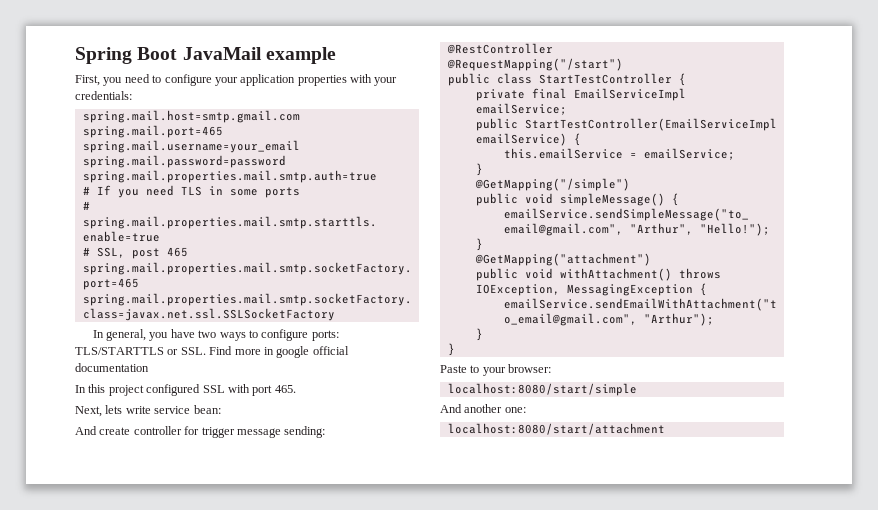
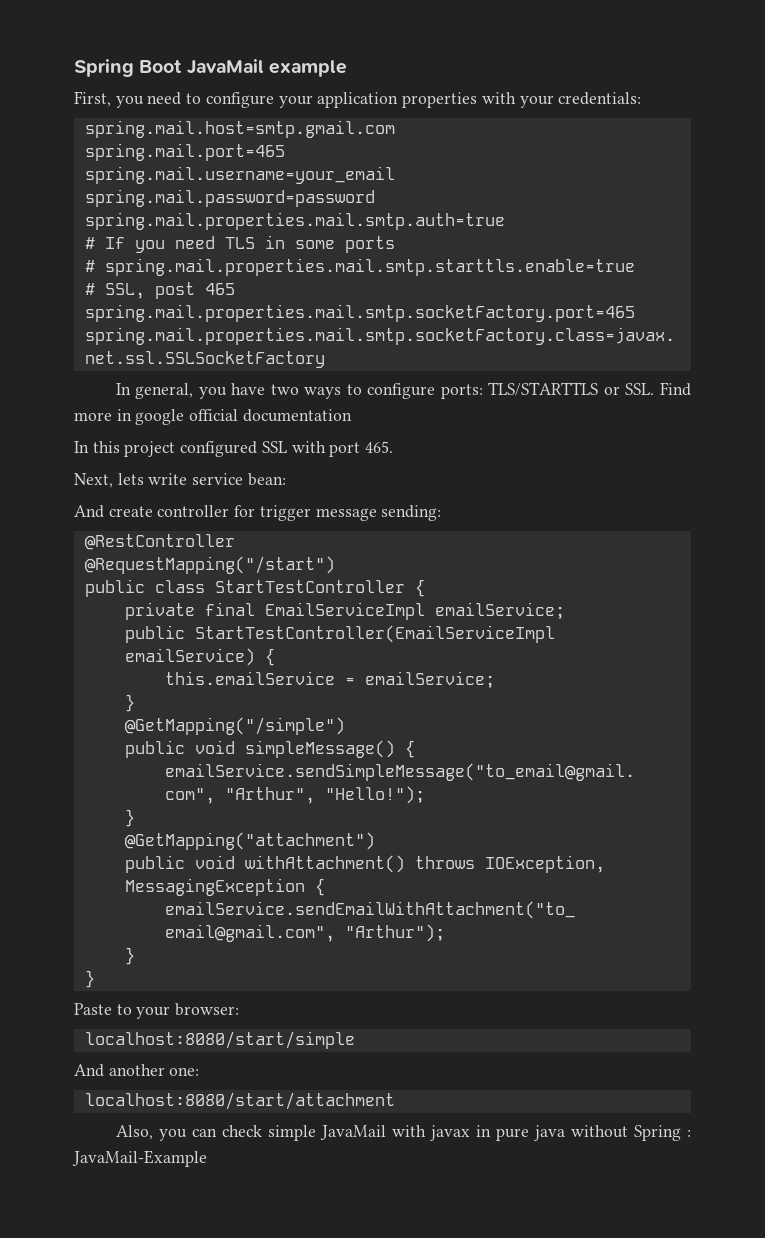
+ Also, you can check simple JavaMail with javax in pure java without Spring : JavaMail-Example

